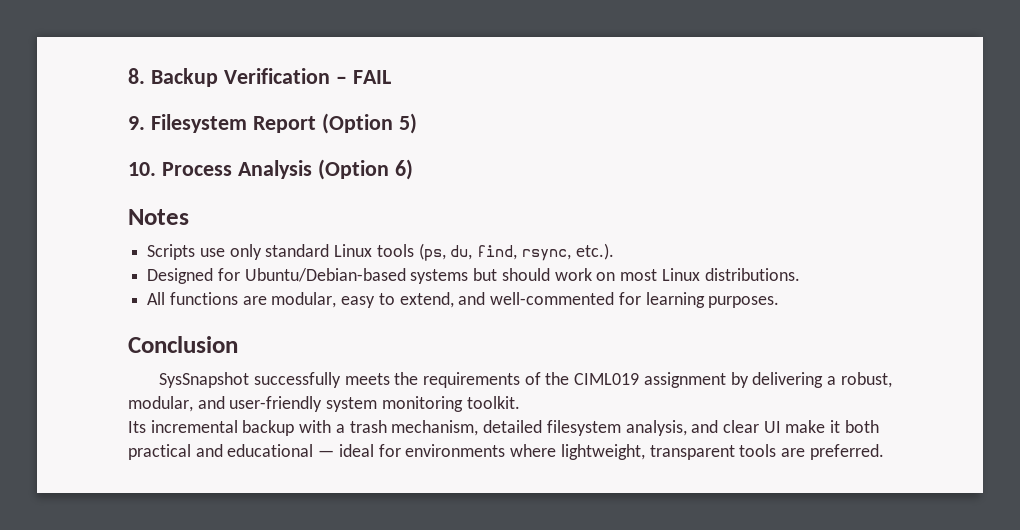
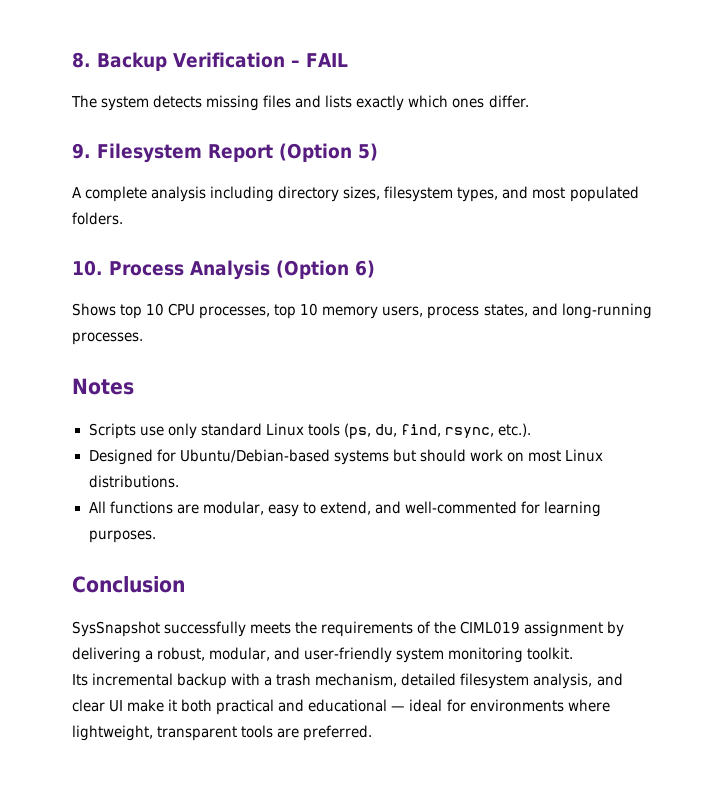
+ The system detects missing files and lists exactly which ones differ.
+ A complete analysis including directory sizes, filesystem types, and most populated folders.
+ Shows top 10 CPU processes, top 10 memory users, process states, and long-running processes.

